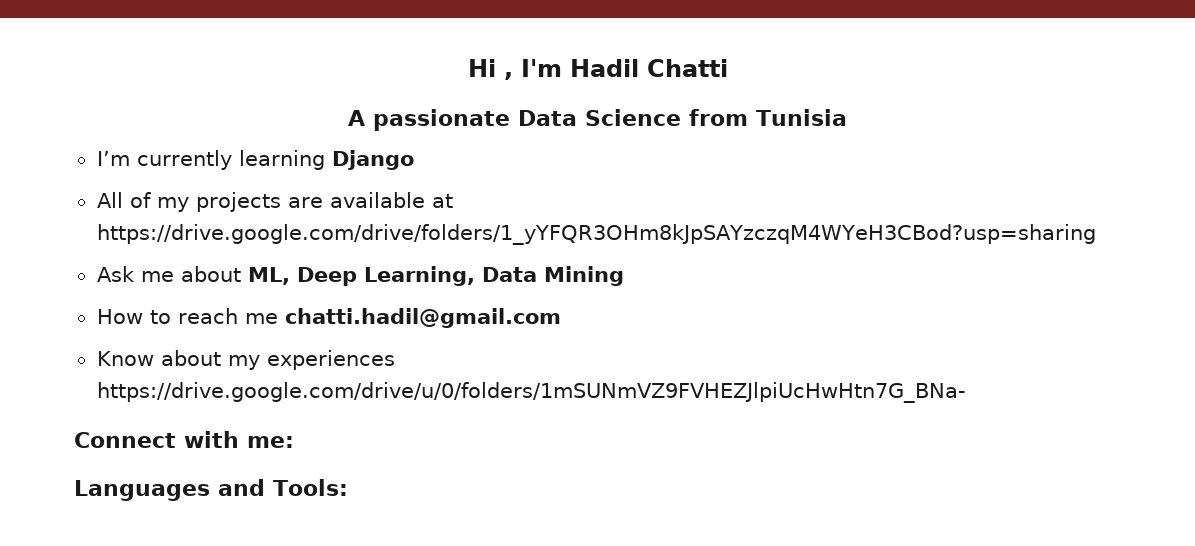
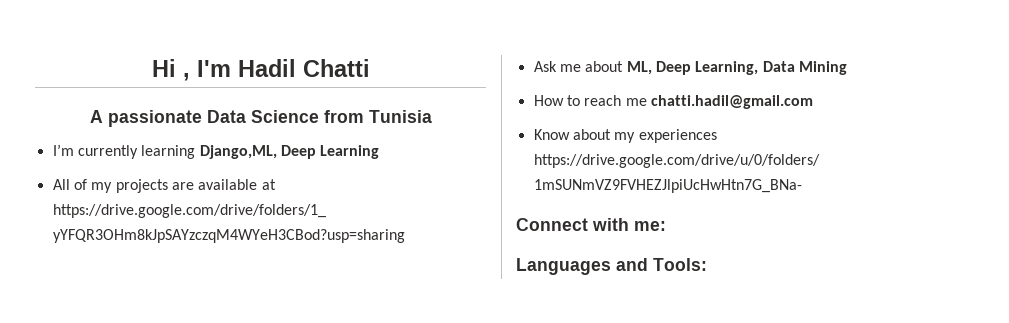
- I’m currently learning Django
+ I’m currently learning Django,ML, Deep Learning

